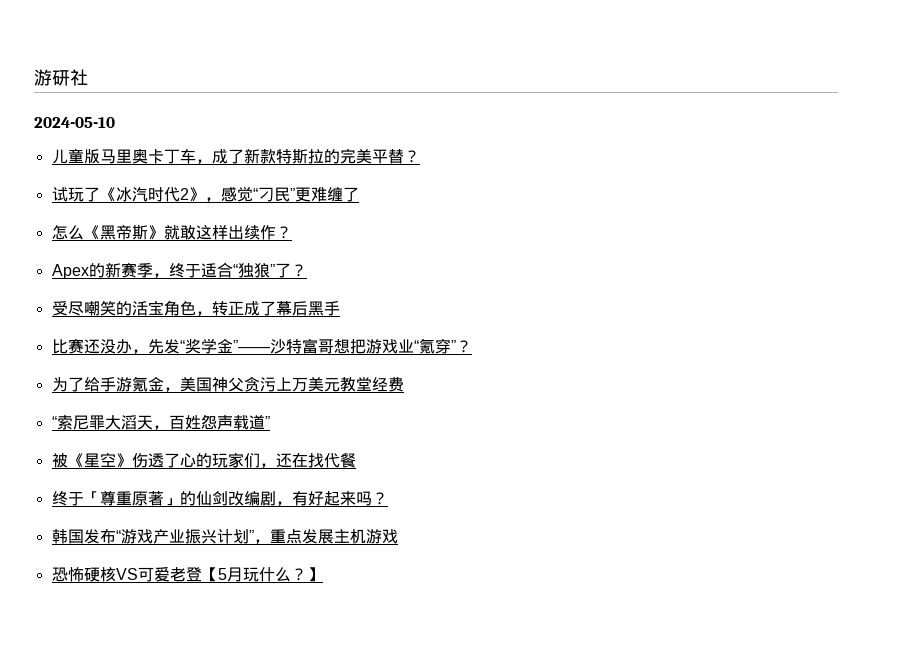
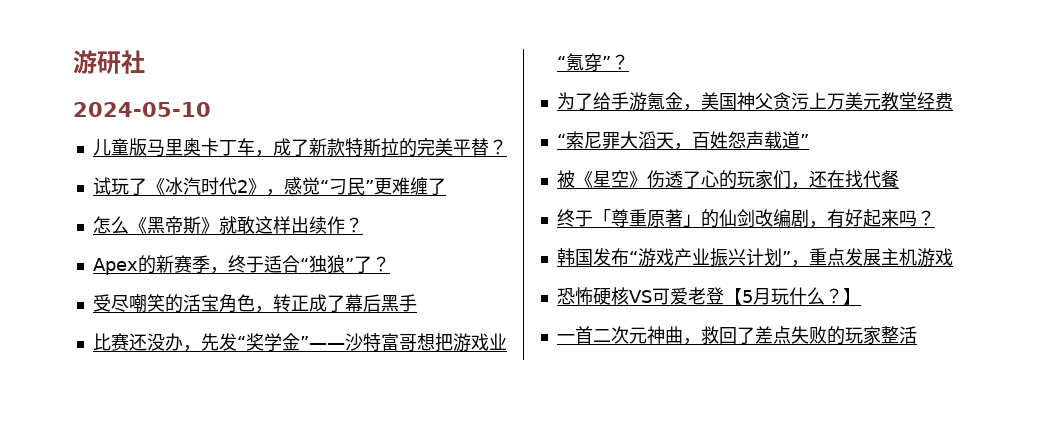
+ 一首二次元神曲，救回了差点失败的玩家整活

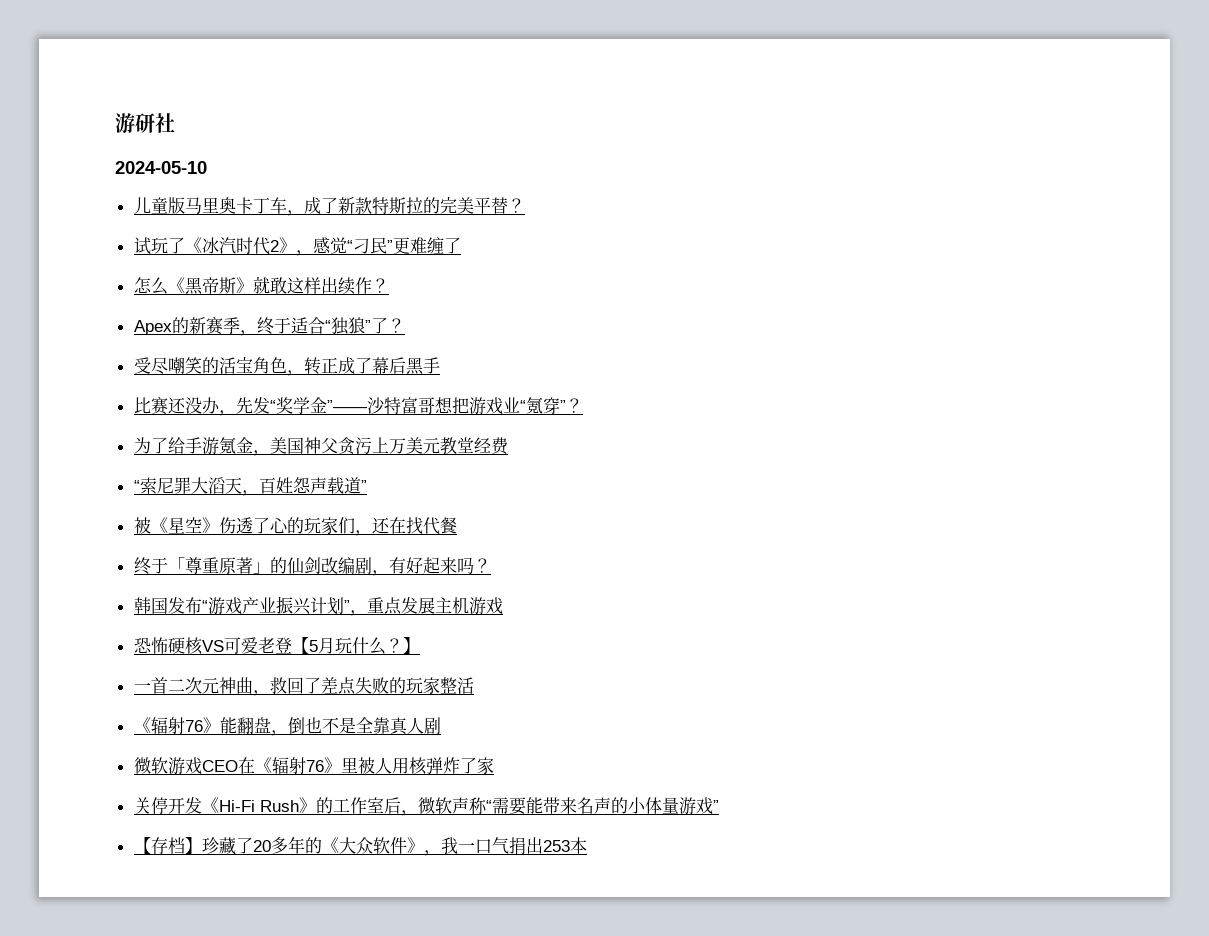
+ 《辐射76》能翻盘，倒也不是全靠真人剧
+ 微软游戏CEO在《辐射76》里被人用核弹炸了家
+ 关停开发《Hi-Fi Rush》的工作室后，微软声称“需要能带来名声的小体量游戏”
+ 【存档】珍藏了20多年的《大众软件》，我一口气捐出253本

